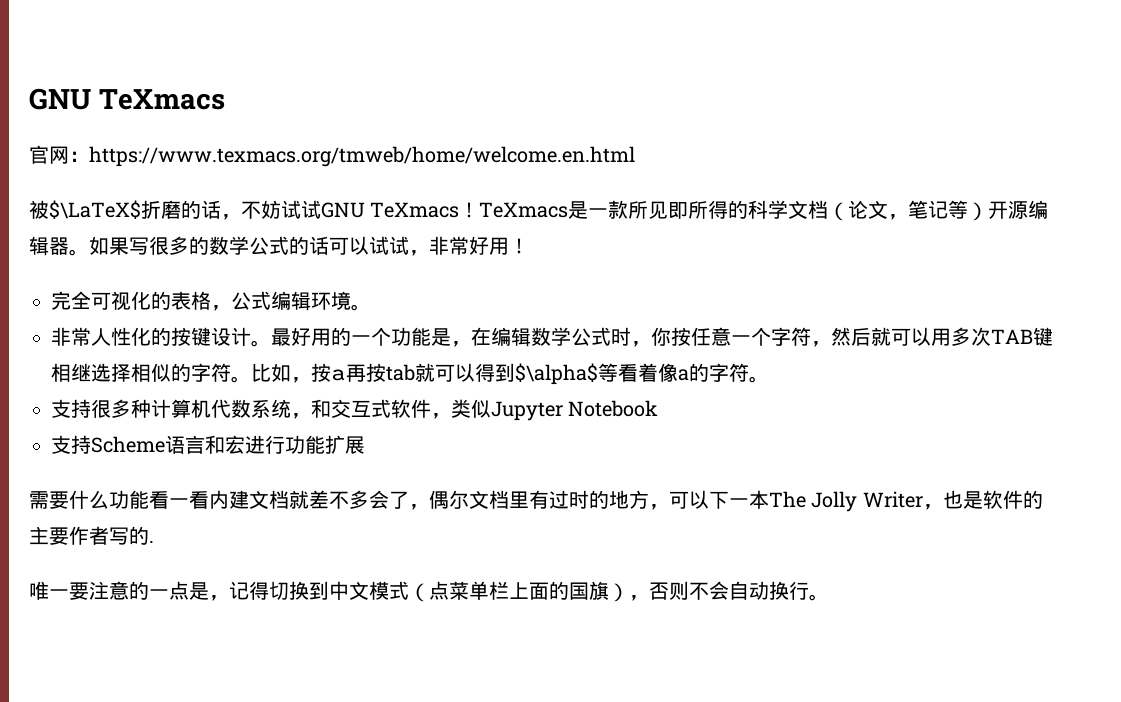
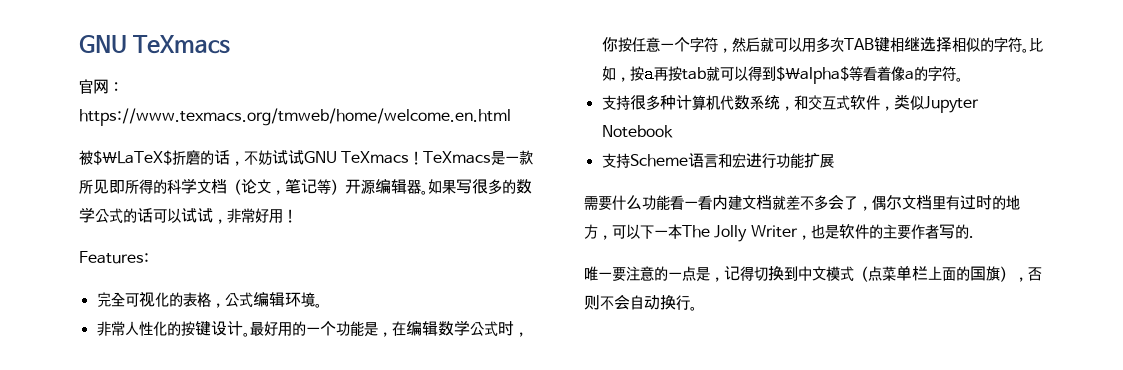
+ Features:

